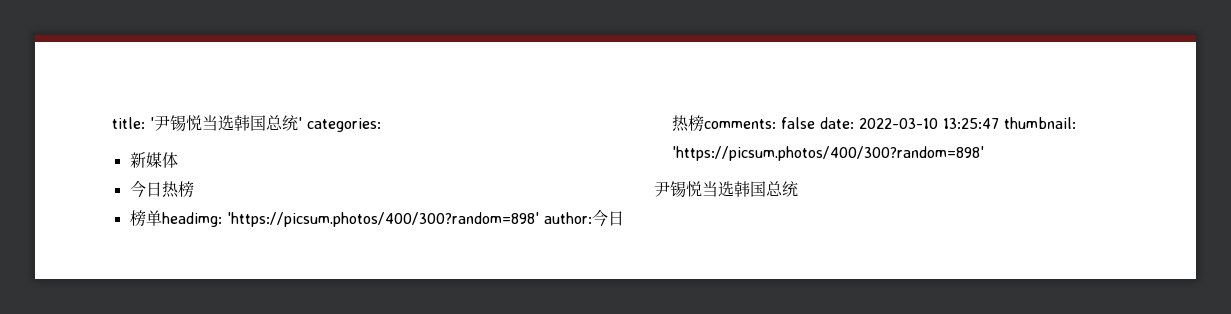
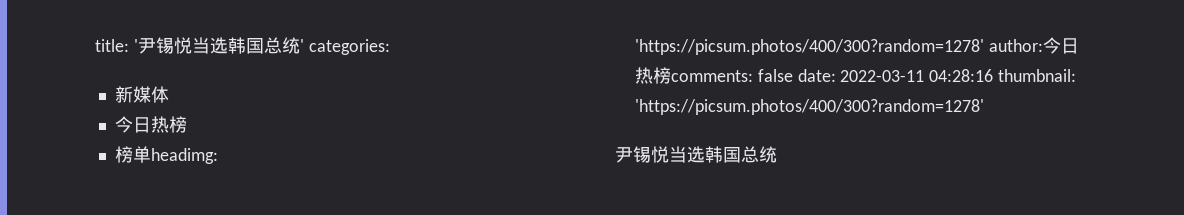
- 榜单headimg: 'https://picsum.photos/400/300?random=898' author:今日热榜comments: false date: 2022-03-10 13:25:47 thumbnail: 'https://picsum.photos/400/300?random=898'
+ 榜单headimg: 'https://picsum.photos/400/300?random=1278' author:今日热榜comments: false date: 2022-03-11 04:28:16 thumbnail: 'https://picsum.photos/400/300?random=1278'

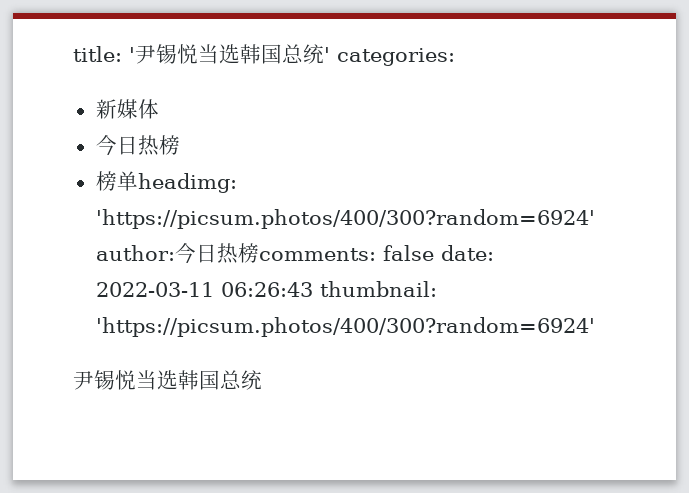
- 榜单headimg: 'https://picsum.photos/400/300?random=1278' author:今日热榜comments: false date: 2022-03-11 04:28:16 thumbnail: 'https://picsum.photos/400/300?random=1278'
+ 榜单headimg: 'https://picsum.photos/400/300?random=6924' author:今日热榜comments: false date: 2022-03-11 06:26:43 thumbnail: 'https://picsum.photos/400/300?random=6924'

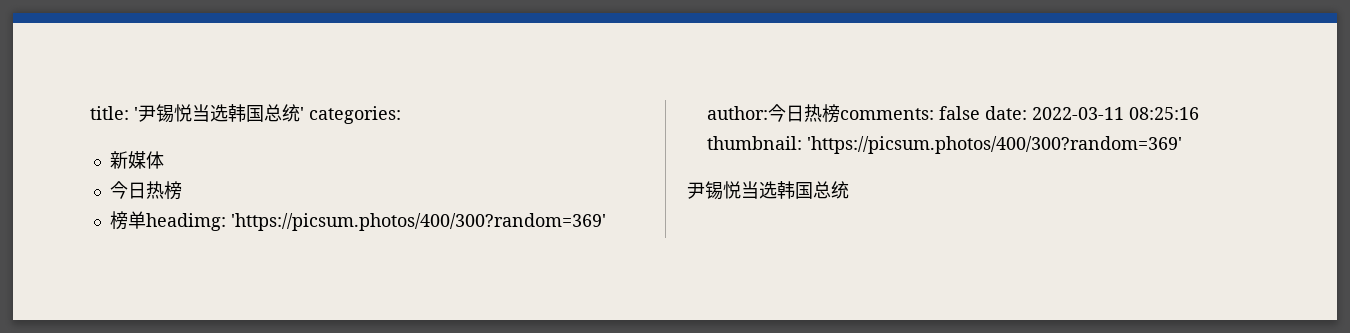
- 榜单headimg: 'https://picsum.photos/400/300?random=6924' author:今日热榜comments: false date: 2022-03-11 06:26:43 thumbnail: 'https://picsum.photos/400/300?random=6924'
+ 榜单headimg: 'https://picsum.photos/400/300?random=369' author:今日热榜comments: false date: 2022-03-11 08:25:16 thumbnail: 'https://picsum.photos/400/300?random=369'

